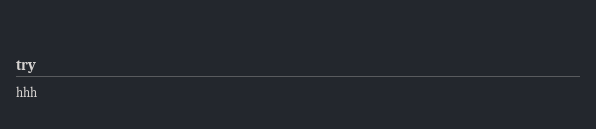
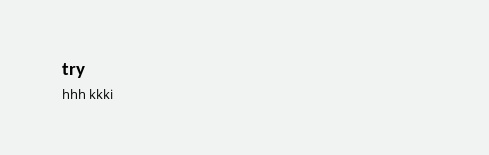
- hhh
+ hhh kkki

